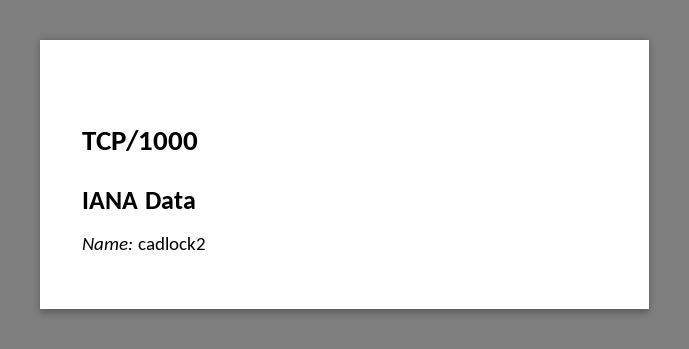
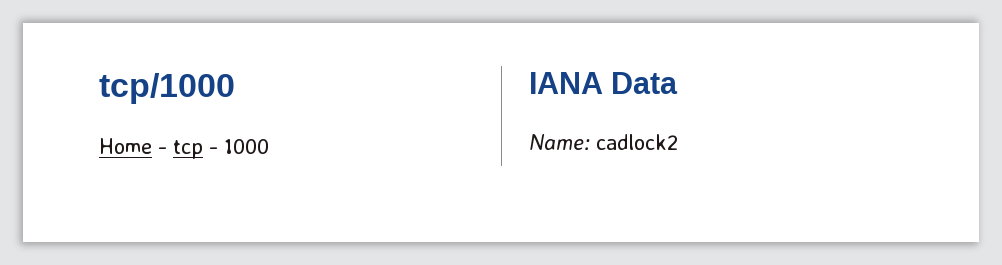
- TCP/1000
+ tcp/1000
+ Home - tcp - 1000

